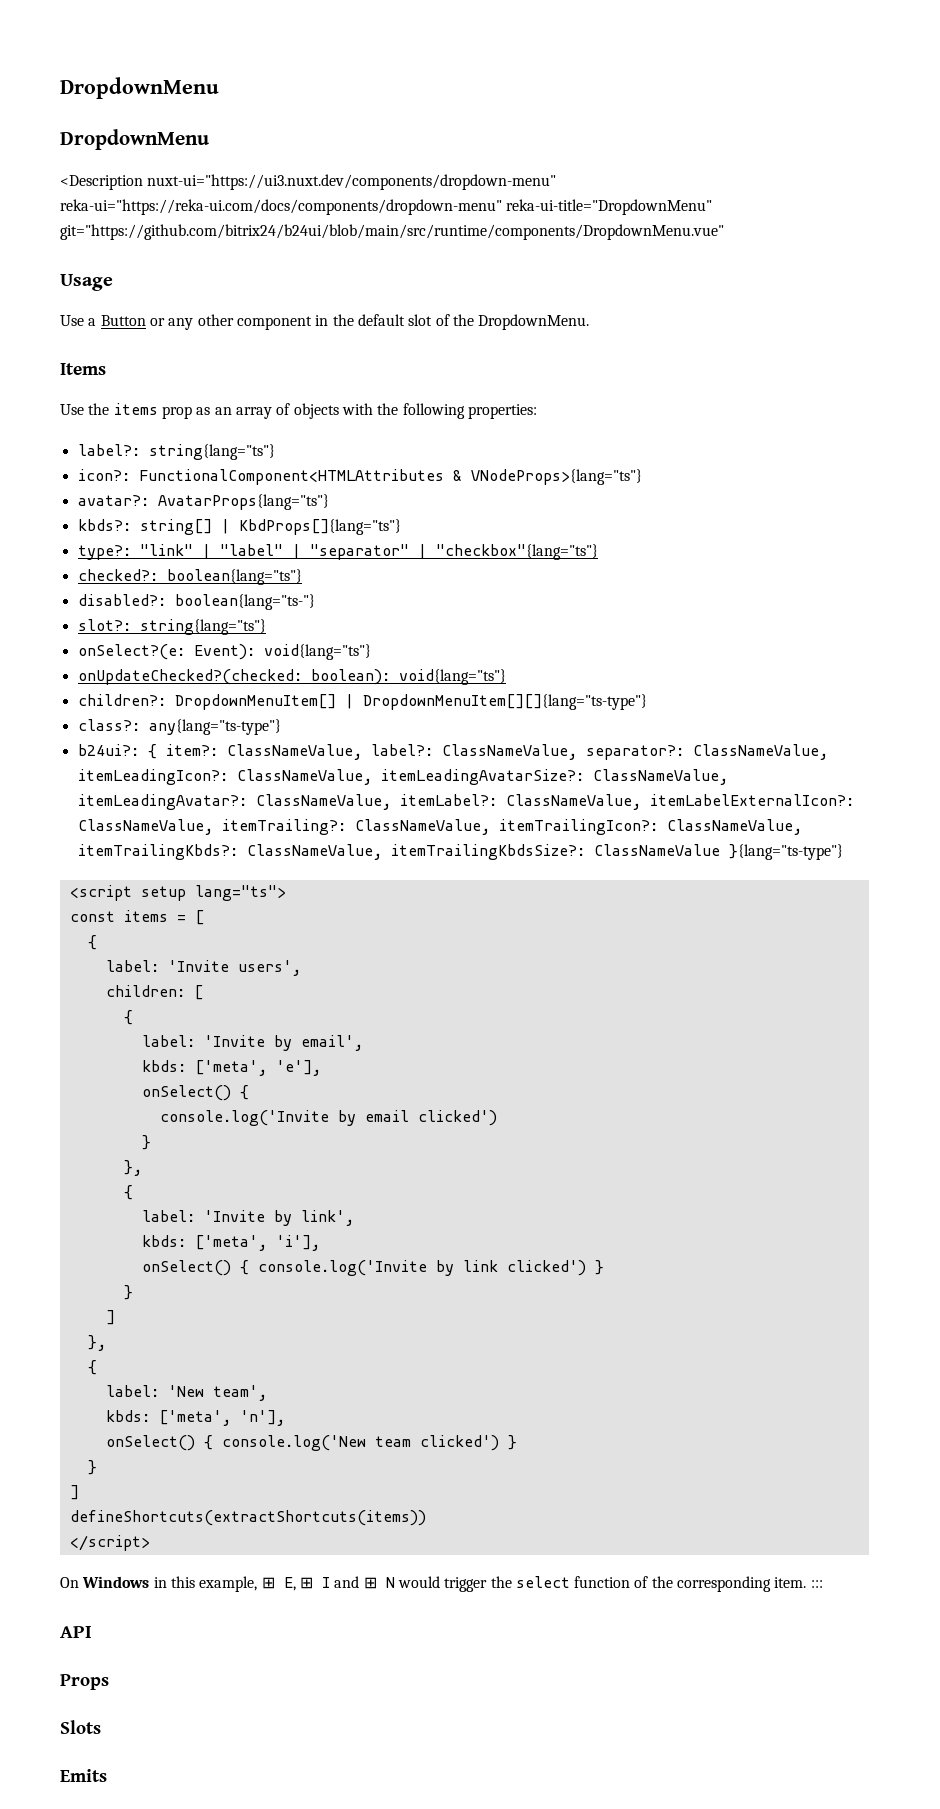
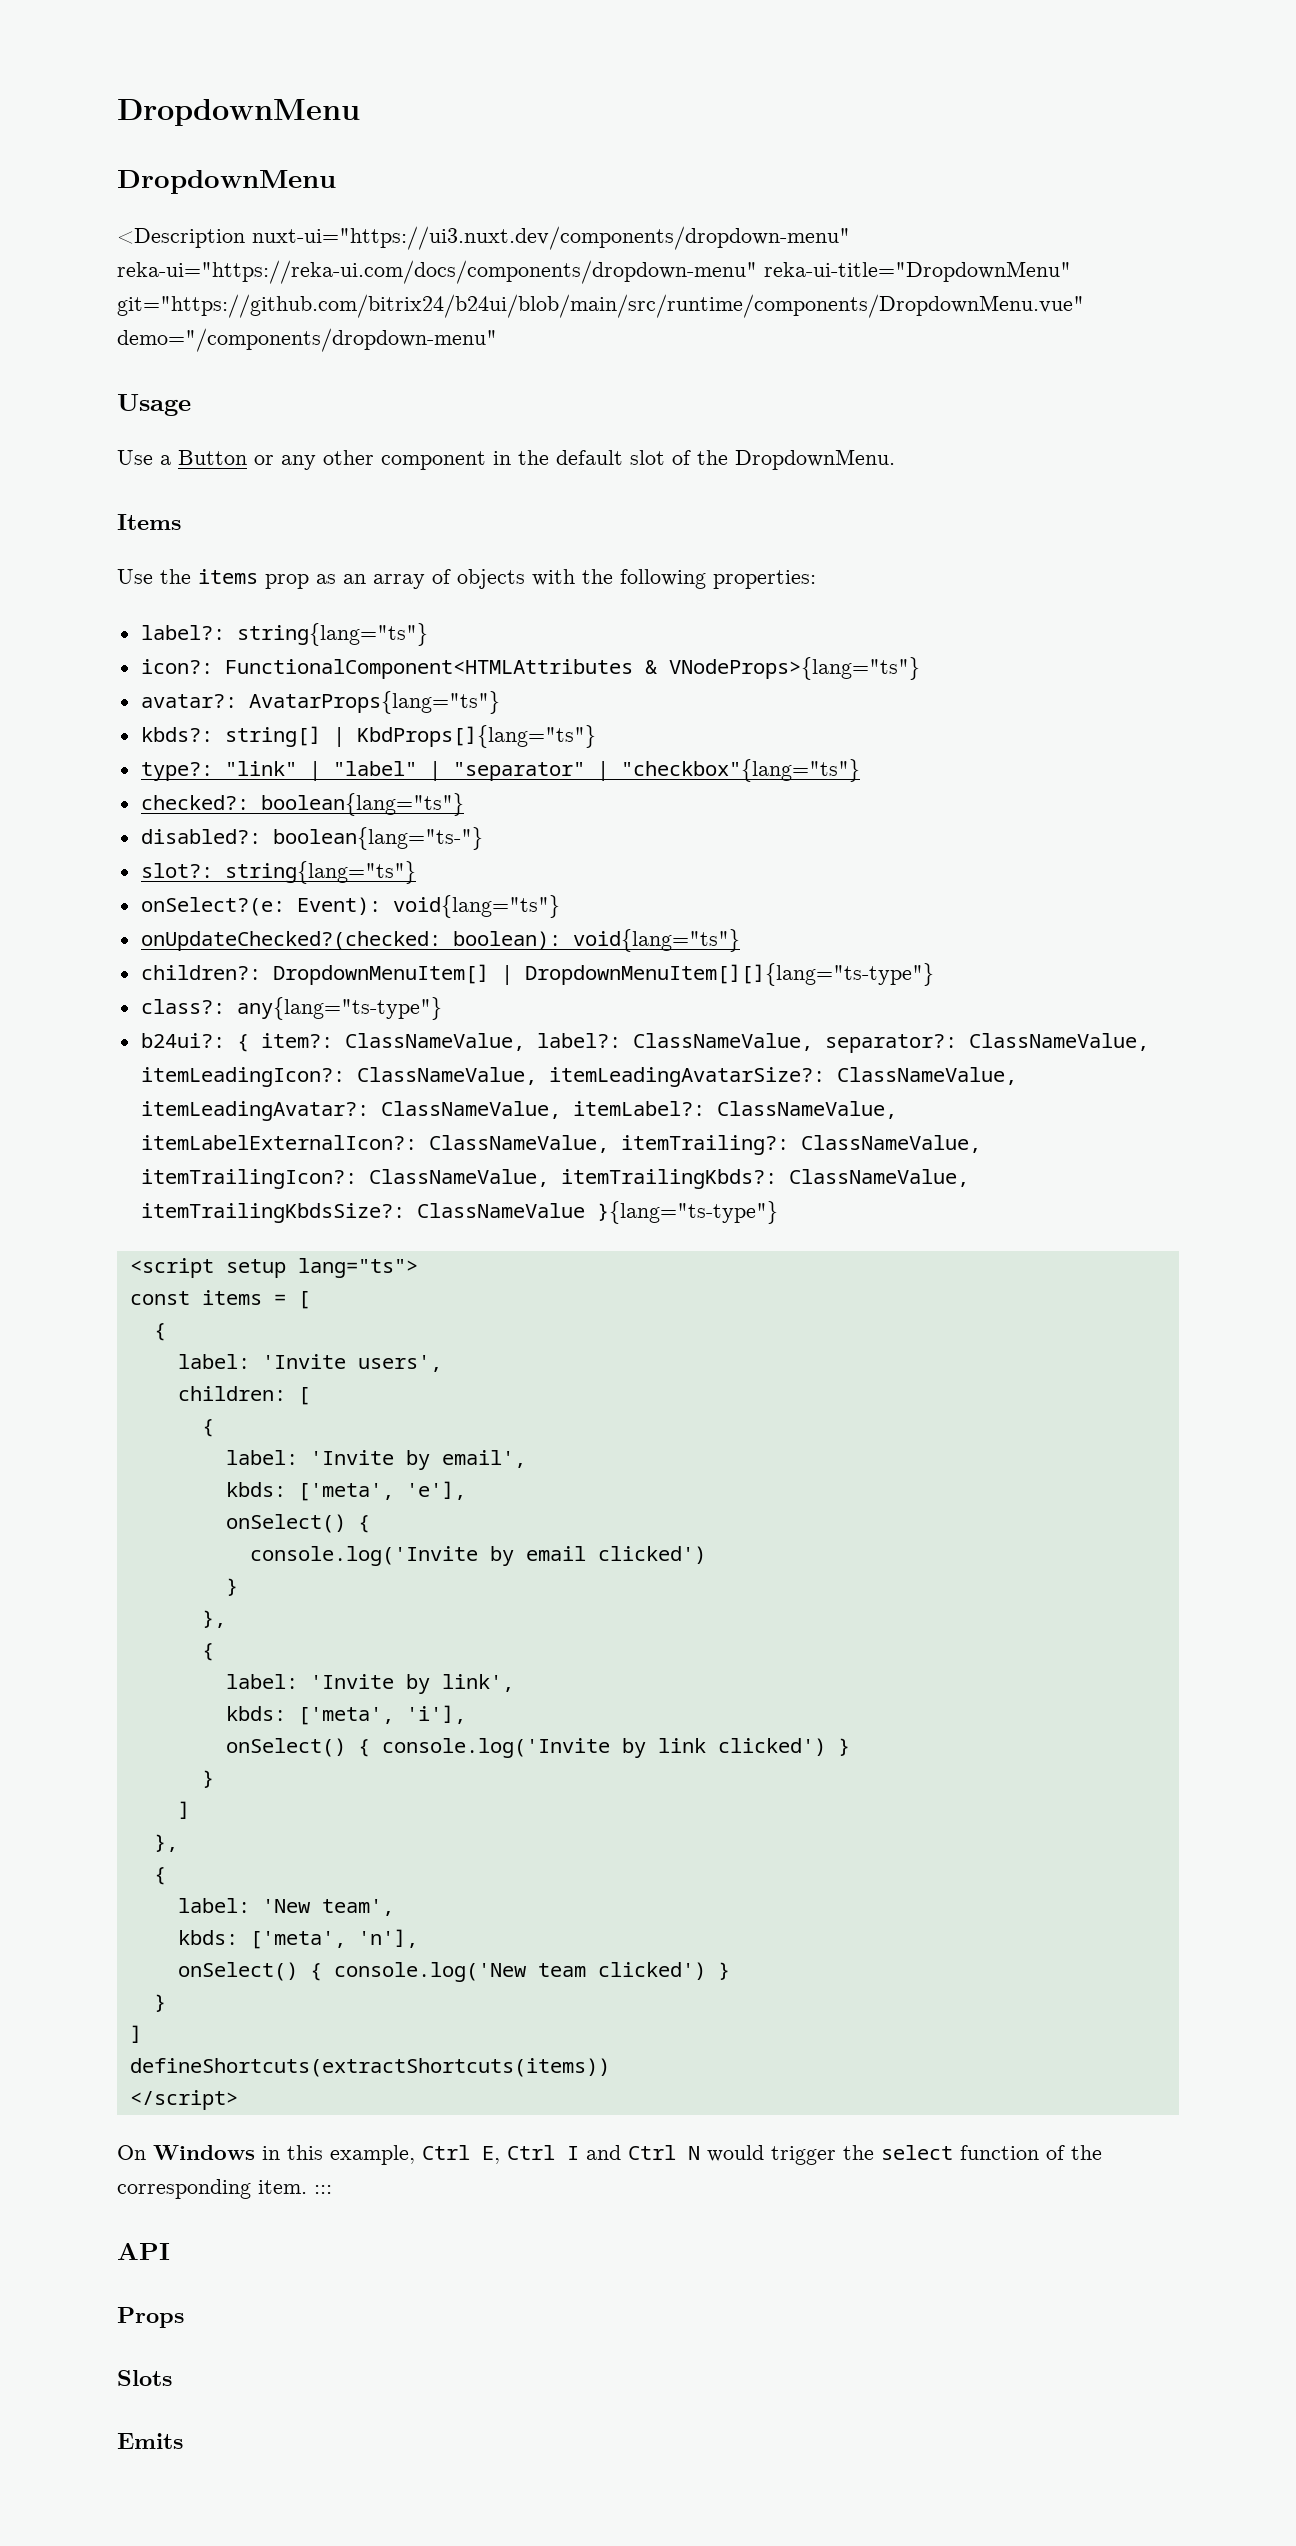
- <Description nuxt-ui="https://ui3.nuxt.dev/components/dropdown-menu" reka-ui="https://reka-ui.com/docs/components/dropdown-menu" reka-ui-title="DropdownMenu" git="https://github.com/bitrix24/b24ui/blob/main/src/runtime/components/DropdownMenu.vue"
+ <Description nuxt-ui="https://ui3.nuxt.dev/components/dropdown-menu" reka-ui="https://reka-ui.com/docs/components/dropdown-menu" reka-ui-title="DropdownMenu" git="https://github.com/bitrix24/b24ui/blob/main/src/runtime/components/DropdownMenu.vue" demo="/components/dropdown-menu"
- On Windows in this example, ⊞ E, ⊞ I and ⊞ N would trigger the select function of the corresponding item. :::
+ On Windows in this example, Ctrl E, Ctrl I and Ctrl N would trigger the select function of the corresponding item. :::

